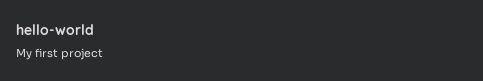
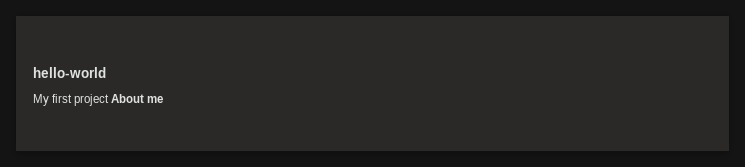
- My first project
+ My first project About me

